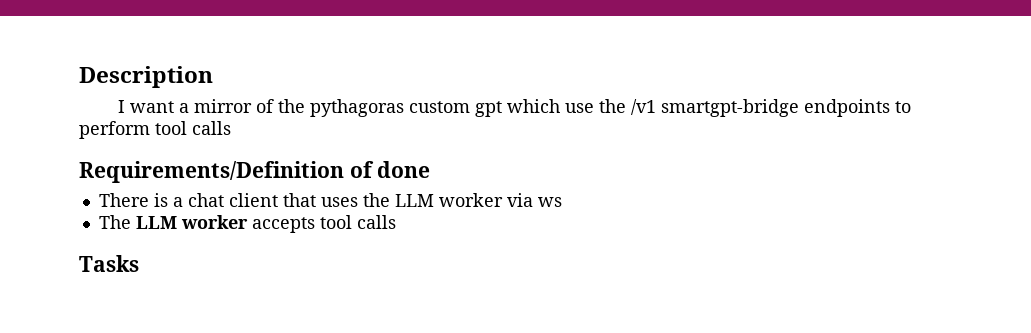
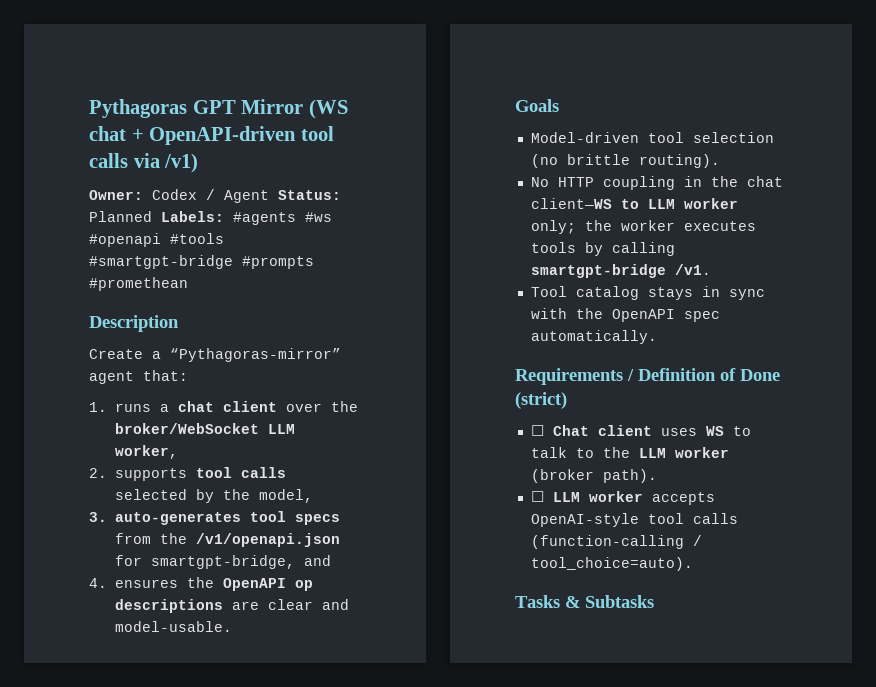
+ Pythagoras GPT Mirror (WS chat + OpenAPI-driven tool calls via /v1)
+ Owner: Codex / Agent Status: Planned Labels: #agents #ws #openapi #tools #smartgpt-bridge #prompts #promethean
  Description
- I want a mirror of the pythagoras custom gpt which use the /v1 smartgpt-bridge endpoints to perform tool calls
- Requirements/Definition of done
- There is a chat client that uses the LLM worker via ws
- The LLM worker accepts tool calls
+ Create a “Pythagoras-mirror” agent that:
+ 1. runs a chat client over the broker/WebSocket LLM worker,
+ 2. supports tool calls selected by the model,
+ 3. auto-generates tool specs from the /v1/openapi.json for smartgpt-bridge, and
+ 4. ensures the OpenAPI op descriptions are clear and model-usable.
+ Goals
+ Model-driven tool selection (no brittle routing).
+ No HTTP coupling in the chat client—WS to LLM worker only; the worker executes tools by calling smartgpt-bridge /v1.
+ Tool catalog stays in sync with the OpenAPI spec automatically.
+ Requirements / Definition of Done (strict)
+ ☐ Chat client uses WS to talk to the LLM worker (broker path).
+ ☐ LLM worker accepts OpenAI-style tool calls (function-calling / tool_choice=auto).
- Tasks
+ Tasks & Subtasks

